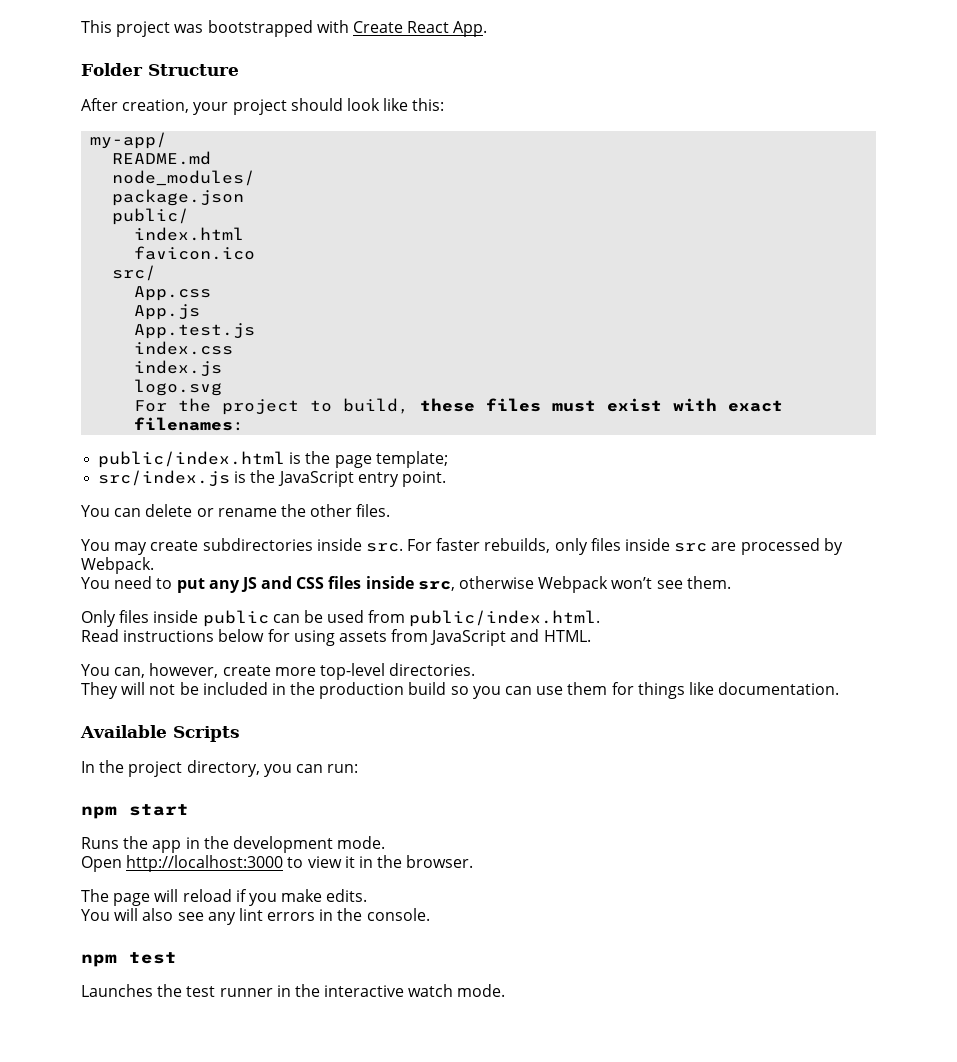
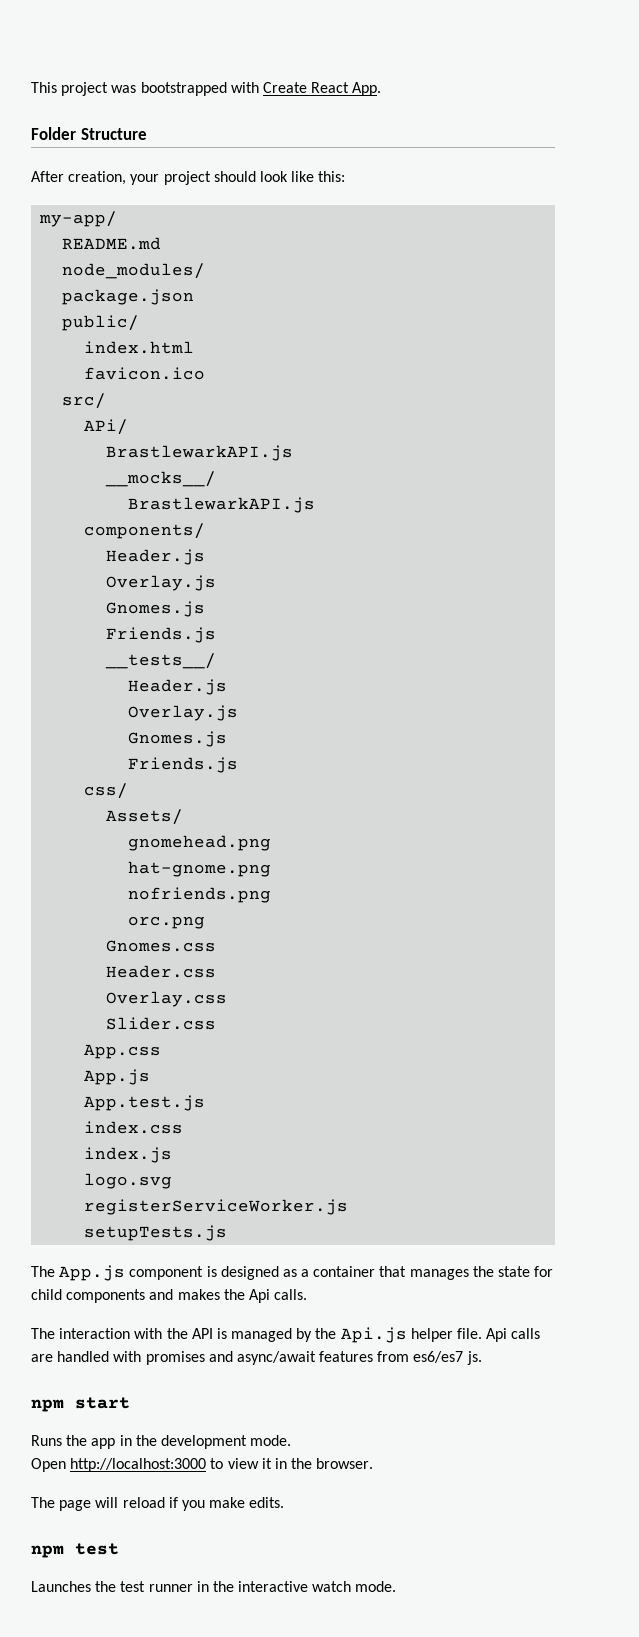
+ APi/
+ BrastlewarkAPI.js
+ __mocks__/
+ BrastlewarkAPI.js
+ components/
+ Header.js
+ Overlay.js
+ Gnomes.js
+ Friends.js
+ __tests__/
+ Header.js
+ Overlay.js
+ Gnomes.js
+ Friends.js
+ css/
+ Assets/
+ gnomehead.png
+ hat-gnome.png
+ nofriends.png
+ orc.png
+ Gnomes.css
+ Header.css
+ Overlay.css
+ Slider.css
- For the project to build, these files must exist with exact filenames:
- public/index.html is the page template;
- src/index.js is the JavaScript entry point.
- You can delete or rename the other files.
- You may create subdirectories inside src. For faster rebuilds, only files inside src are processed by Webpack.
- You need to put any JS and CSS files inside src, otherwise Webpack won’t see them.
- Only files inside public can be used from public/index.html.
- Read instructions below for using assets from JavaScript and HTML.
- You can, however, create more top-level directories.
- They will not be included in the production build so you can use them for things like documentation.
- Available Scripts
- In the project directory, you can run:
+ registerServiceWorker.js
+ setupTests.js
+ The App.js component is designed as a container that manages the state for child components and makes the Api calls.
+ The interaction with the API is managed by the Api.js helper file. Api calls are handled with promises and async/await features from es6/es7 js.
- You will also see any lint errors in the console.

